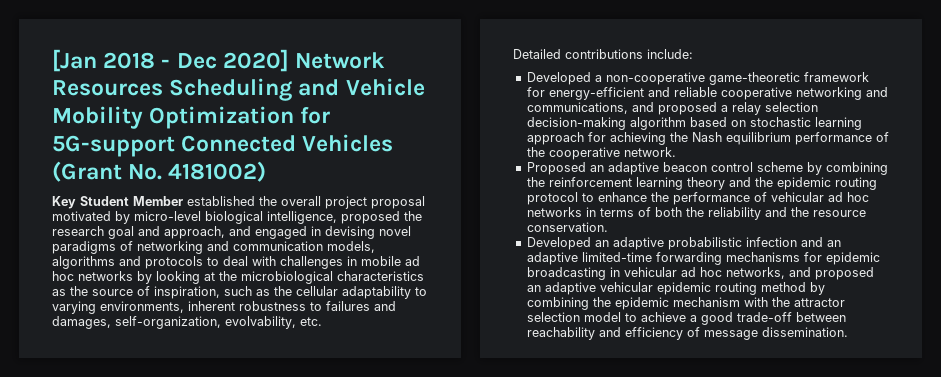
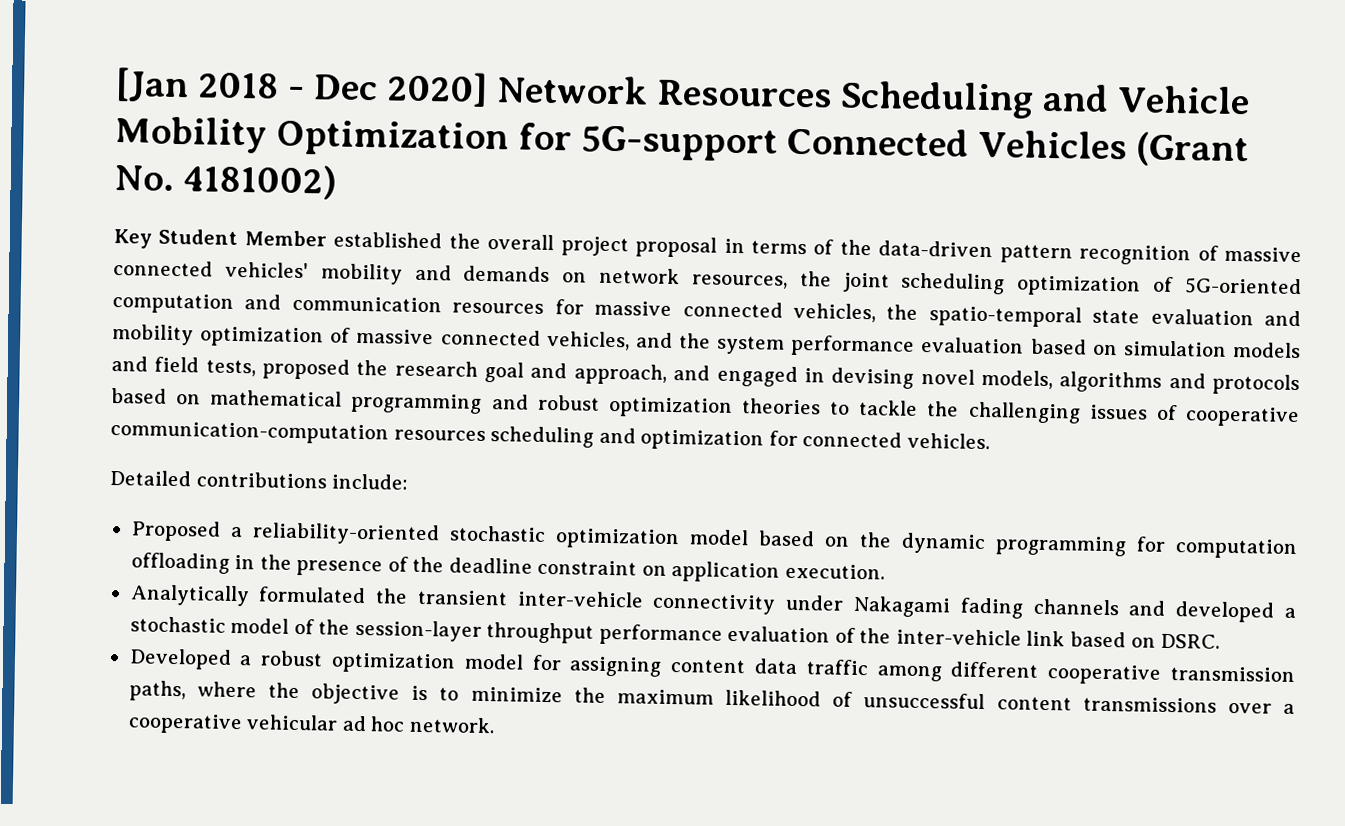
- Key Student Member established the overall project proposal motivated by micro-level biological intelligence, proposed the research goal and approach, and engaged in devising novel paradigms of networking and communication models, algorithms and protocols to deal with challenges in mobile ad hoc networks by looking at the microbiological characteristics as the source of inspiration, such as the cellular adaptability to varying environments, inherent robustness to failures and damages, self-organization, evolvability, etc.
+ Key Student Member established the overall project proposal in terms of the data-driven pattern recognition of massive connected vehicles' mobility and demands on network resources, the joint scheduling optimization of 5G-oriented computation and communication resources for massive connected vehicles, the spatio-temporal state evaluation and mobility optimization of massive connected vehicles, and the system performance evaluation based on simulation models and field tests, proposed the research goal and approach, and engaged in devising novel models, algorithms and protocols based on mathematical programming and robust optimization theories to tackle the challenging issues of cooperative communication-computation resources scheduling and optimization for connected vehicles.
  Detailed contributions include:
- Developed a non-cooperative game-theoretic framework for energy-efficient and reliable cooperative networking and communications, and proposed a relay selection decision-making algorithm based on stochastic learning approach for achieving the Nash equilibrium performance of the cooperative network.
- Proposed an adaptive beacon control scheme by combining the reinforcement learning theory and the epidemic routing protocol to enhance the performance of vehicular ad hoc networks in terms of both the reliability and the resource conservation.
- Developed an adaptive probabilistic infection and an adaptive limited-time forwarding mechanisms for epidemic broadcasting in vehicular ad hoc networks, and proposed an adaptive vehicular epidemic routing method by combining the epidemic mechanism with the attractor selection model to achieve a good trade-off between reachability and efficiency of message dissemination.
+ Proposed a reliability-oriented stochastic optimization model based on the dynamic programming for computation offloading in the presence of the deadline constraint on application execution.
+ Analytically formulated the transient inter-vehicle connectivity under Nakagami fading channels and developed a stochastic model of the session-layer throughput performance evaluation of the inter-vehicle link based on DSRC.
+ Developed a robust optimization model for assigning content data traffic among different cooperative transmission paths, where the objective is to minimize the maximum likelihood of unsuccessful content transmissions over a cooperative vehicular ad hoc network.

